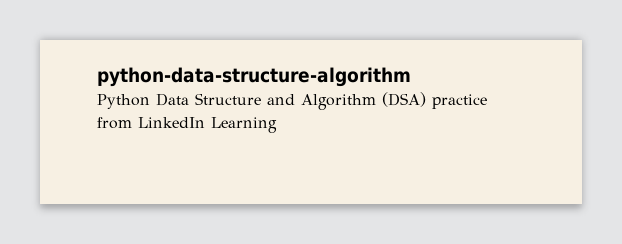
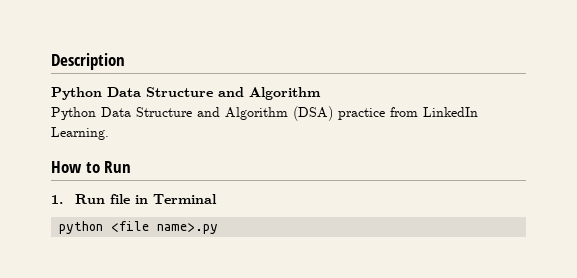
- python-data-structure-algorithm
+ Description
+ Python Data Structure and Algorithm
- Python Data Structure and Algorithm (DSA) practice from LinkedIn Learning
+ Python Data Structure and Algorithm (DSA) practice from LinkedIn Learning.
+ How to Run
+ 1. Run file in Terminal
+ python <file name>.py

